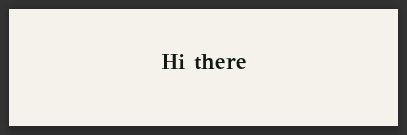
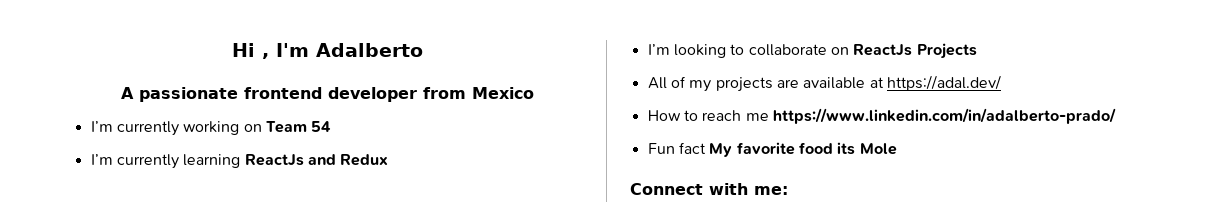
- Hi there
+ Hi , I'm Adalberto
+ A passionate frontend developer from Mexico
+ I’m currently working on Team 54
+ I’m currently learning ReactJs and Redux
+ I’m looking to collaborate on ReactJs Projects
+ All of my projects are available at https://adal.dev/
+ How to reach me https://www.linkedin.com/in/adalberto-prado/
+ Fun fact My favorite food its Mole
+ Connect with me:

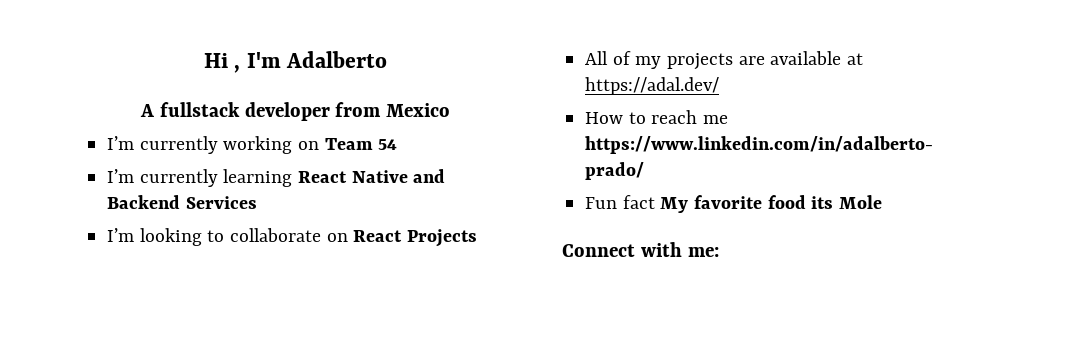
- A passionate frontend developer from Mexico
+ A fullstack developer from Mexico
- I’m currently learning ReactJs and Redux
+ I’m currently learning React Native and Backend Services
- I’m looking to collaborate on ReactJs Projects
+ I’m looking to collaborate on React Projects

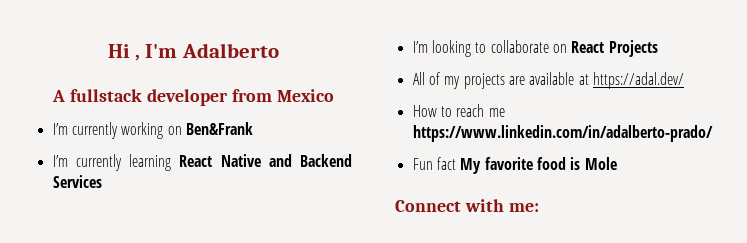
- I’m currently working on Team 54
+ I’m currently working on Ben&Frank
- Fun fact My favorite food its Mole
+ Fun fact My favorite food is Mole

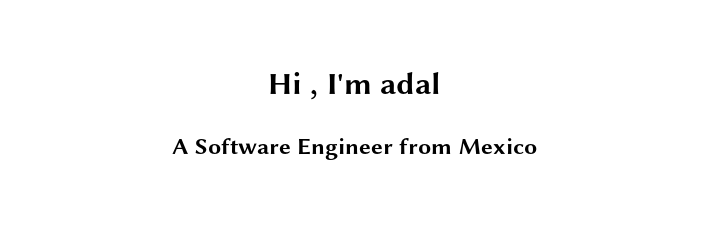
- Hi , I'm Adalberto
+ Hi , I'm adal
- A fullstack developer from Mexico
+ A Software Engineer from Mexico
- I’m currently working on Ben&Frank
- I’m currently learning React Native and Backend Services
- I’m looking to collaborate on React Projects
- All of my projects are available at https://adal.dev/
- How to reach me https://www.linkedin.com/in/adalberto-prado/
- Fun fact My favorite food is Mole
- Connect with me:

